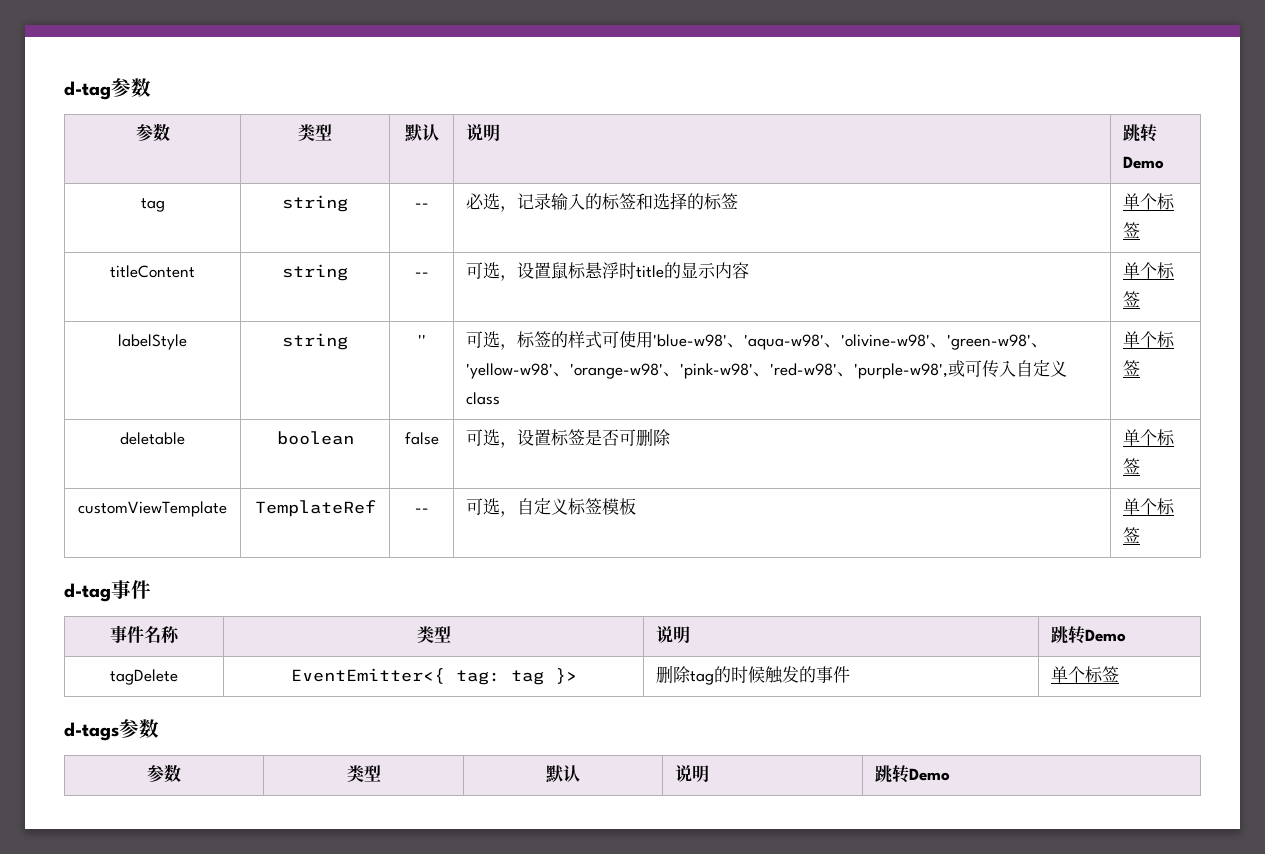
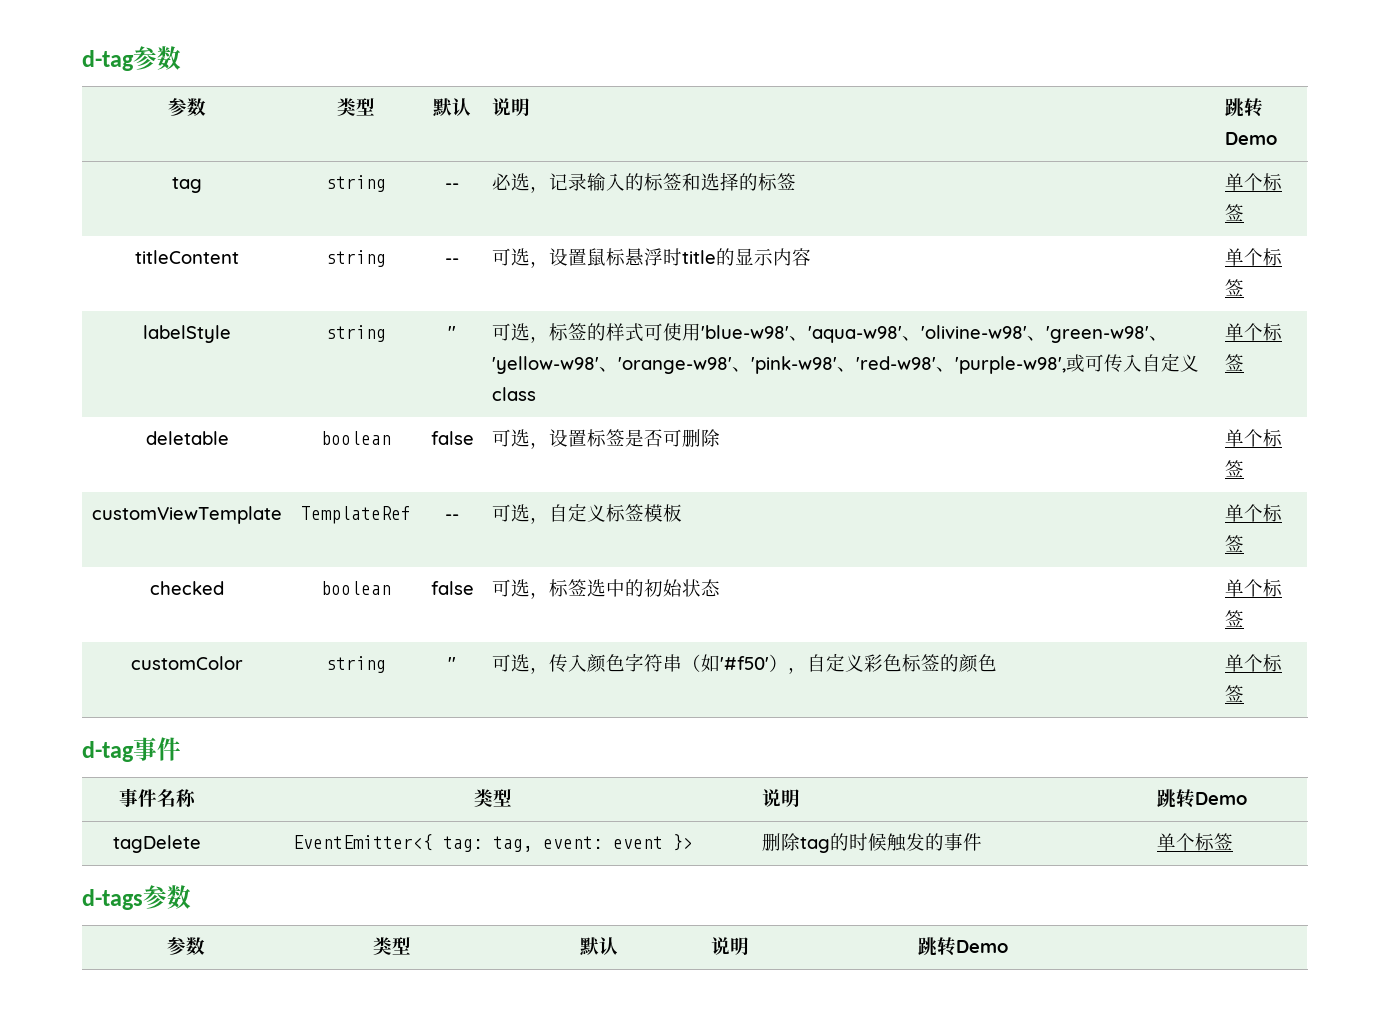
+ checked | boolean | false | 可选，标签选中的初始状态 | 单个标签
+ customColor | string | '' | 可选，传入颜色字符串（如'#f50'），自定义彩色标签的颜色 | 单个标签
- tagDelete | EventEmitter<{ tag: tag }> | 删除tag的时候触发的事件 | 单个标签
+ tagDelete | EventEmitter<{ tag: tag, event: event }> | 删除tag的时候触发的事件 | 单个标签

